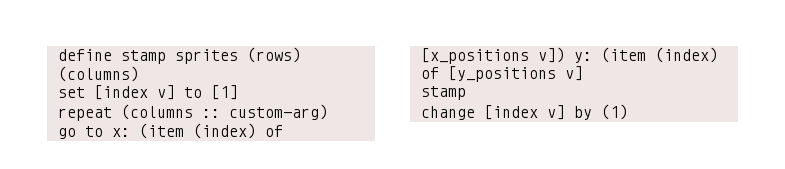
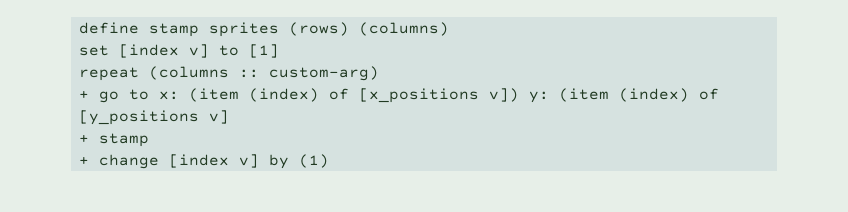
- go to x: (item (index) of [x_positions v]) y: (item (index) of [y_positions v]
- stamp
+ + go to x: (item (index) of [x_positions v]) y: (item (index) of [y_positions v]
+ + stamp
- change [index v] by (1)
+ + change [index v] by (1)

